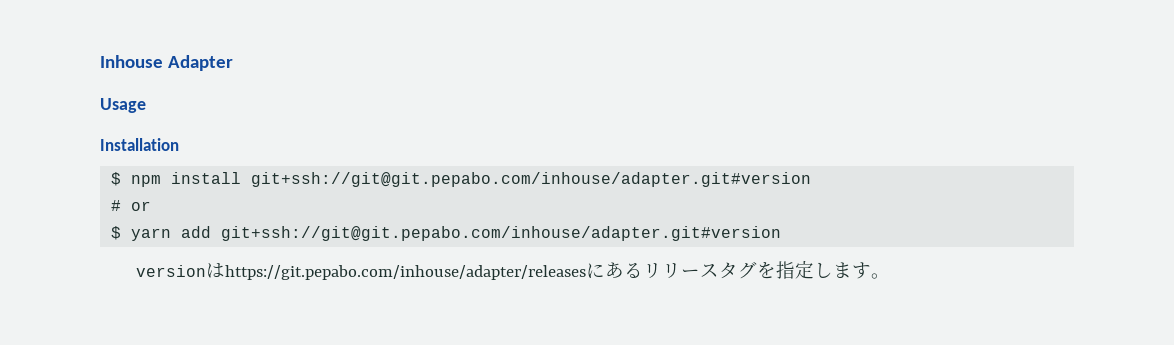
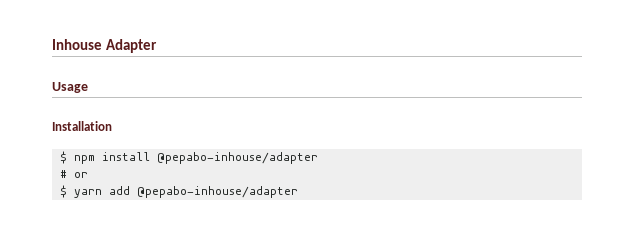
- $ npm install git+ssh://git@git.pepabo.com/inhouse/adapter.git#version
+ $ npm install @pepabo-inhouse/adapter
- $ yarn add git+ssh://git@git.pepabo.com/inhouse/adapter.git#version
- versionはhttps://git.pepabo.com/inhouse/adapter/releasesにあるリリースタグを指定します。
+ $ yarn add @pepabo-inhouse/adapter

